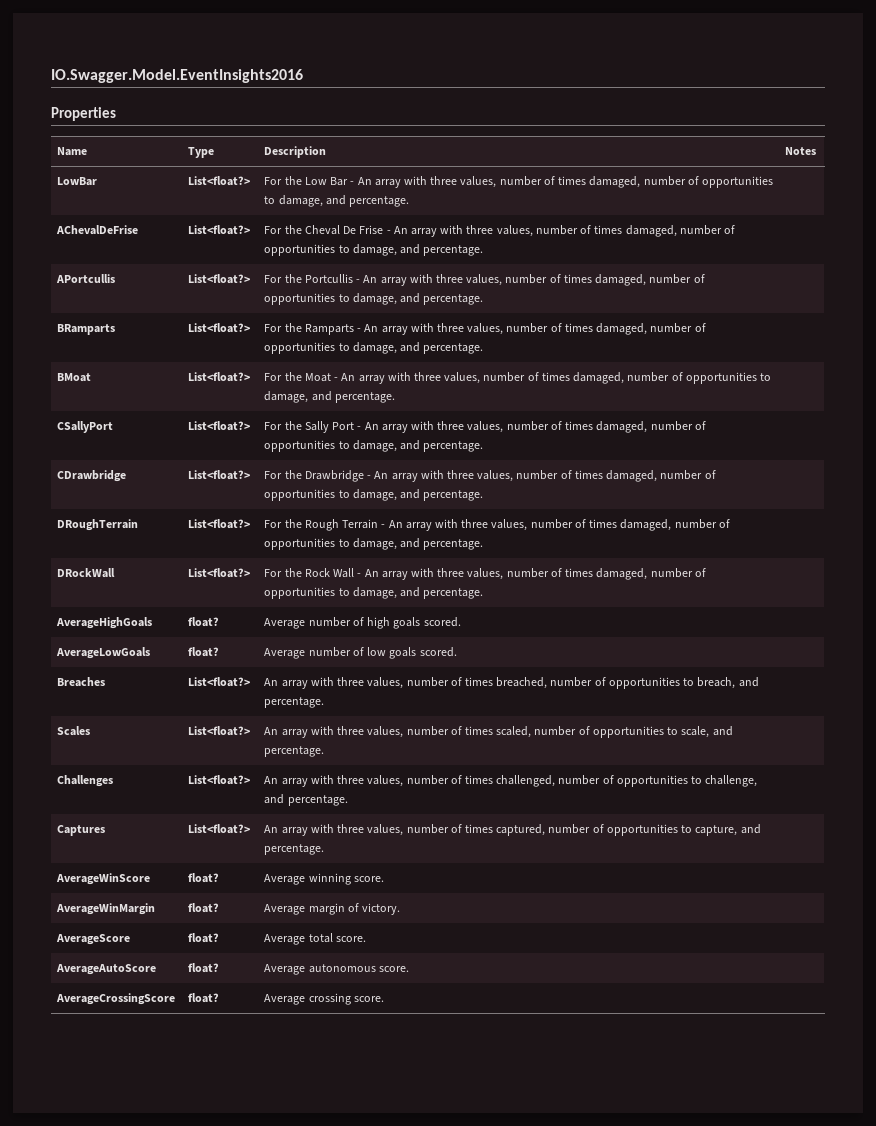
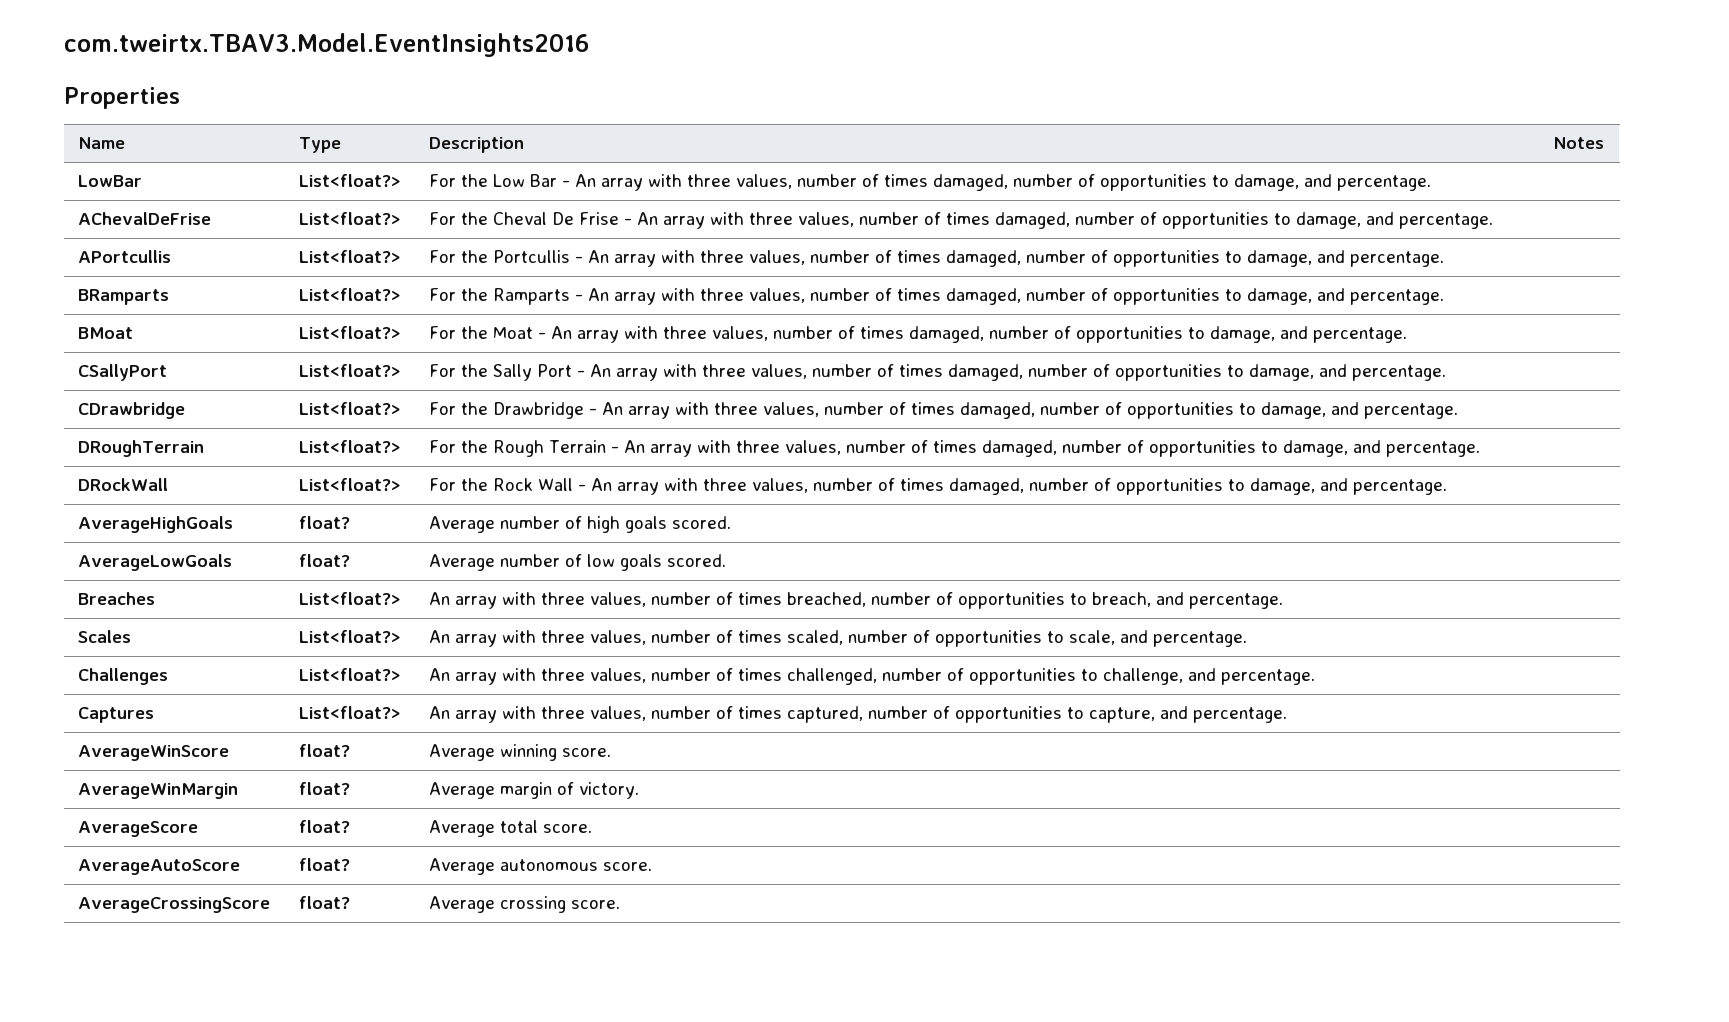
- IO.Swagger.Model.EventInsights2016
+ com.tweirtx.TBAV3.Model.EventInsights2016

